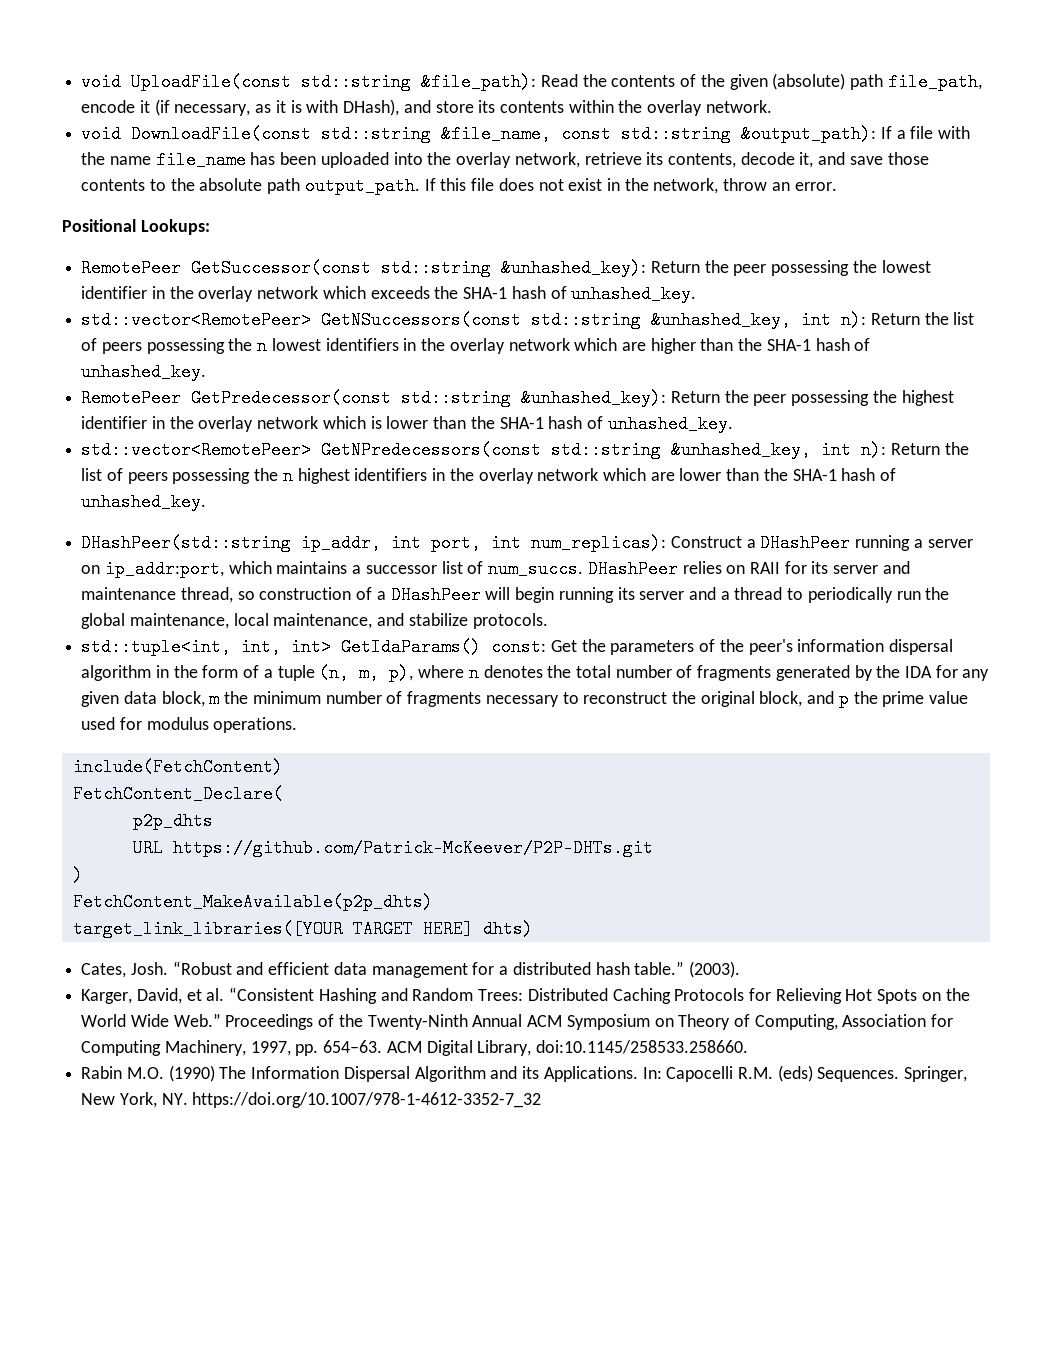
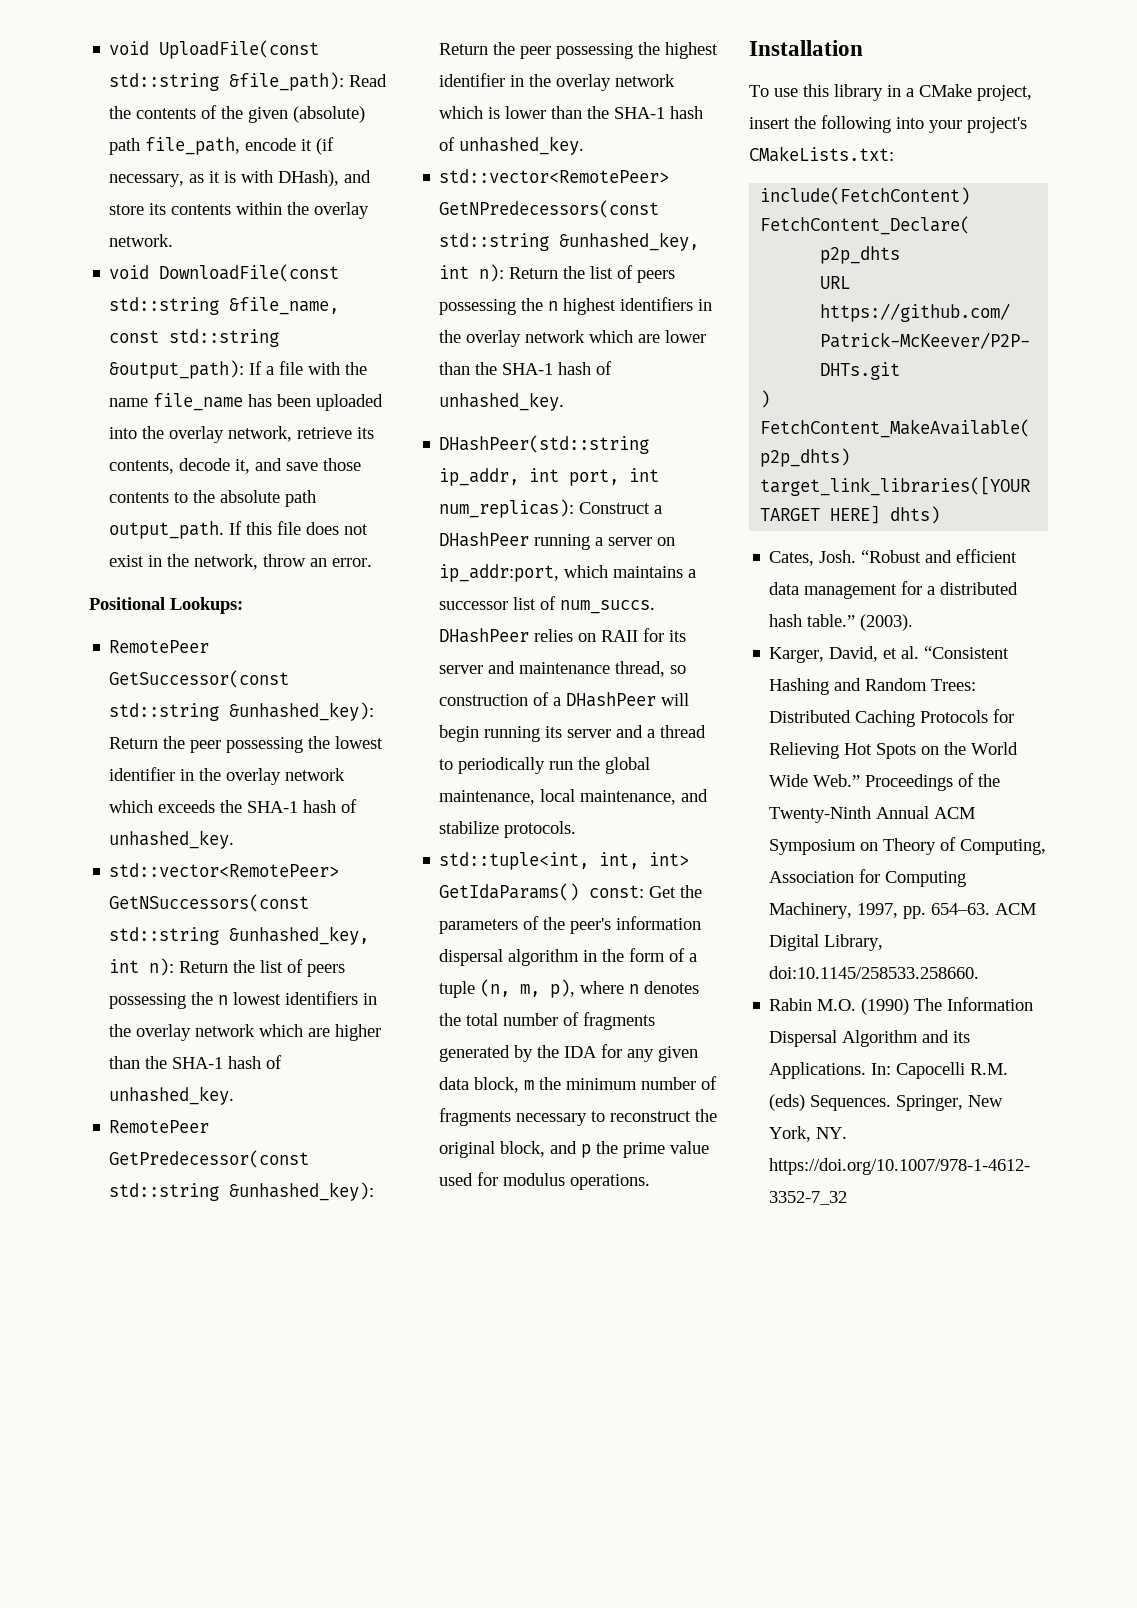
+ Installation
+ To use this library in a CMake project, insert the following into your project's CMakeLists.txt:

